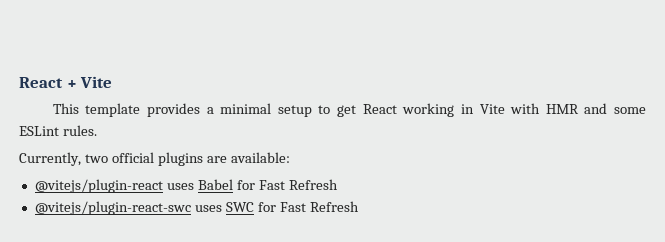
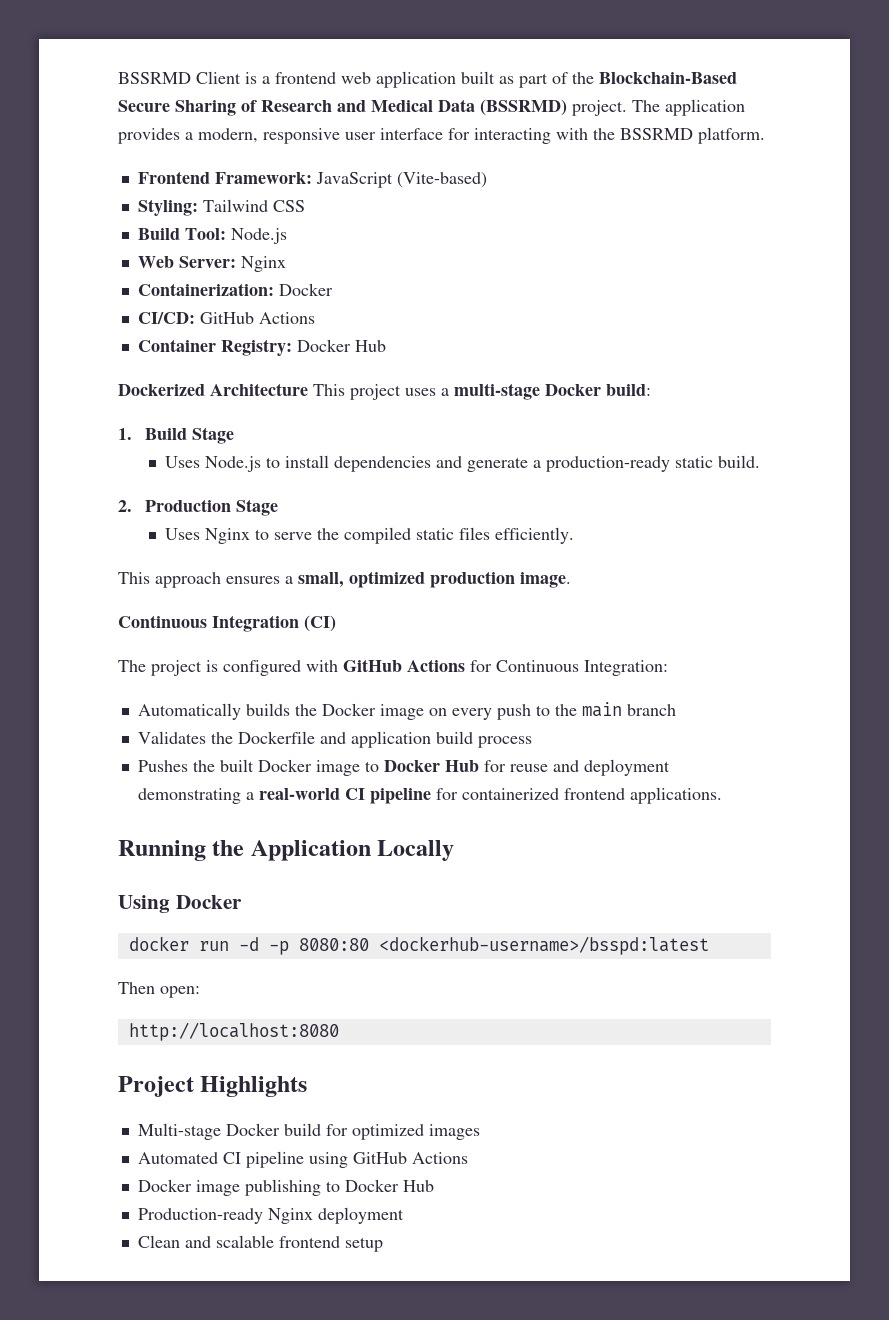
- React + Vite
- This template provides a minimal setup to get React working in Vite with HMR and some ESLint rules.
- Currently, two official plugins are available:
- @vitejs/plugin-react uses Babel for Fast Refresh
- @vitejs/plugin-react-swc uses SWC for Fast Refresh
+ BSSRMD Client is a frontend web application built as part of the Blockchain-Based Secure Sharing of Research and Medical Data (BSSRMD) project. The application provides a modern, responsive user interface for interacting with the BSSRMD platform.
+ Frontend Framework: JavaScript (Vite-based)
+ Styling: Tailwind CSS
+ Build Tool: Node.js
+ Web Server: Nginx
+ Containerization: Docker
+ CI/CD: GitHub Actions
+ Container Registry: Docker Hub
+ Dockerized Architecture This project uses a multi-stage Docker build:
+ 1. Build Stage
+ Uses Node.js to install dependencies and generate a production-ready static build.
+ 2. Production Stage
+ Uses Nginx to serve the compiled static files efficiently.
+ This approach ensures a small, optimized production image.
+ Continuous Integration (CI)
+ The project is configured with GitHub Actions for Continuous Integration:
+ Automatically builds the Docker image on every push to the main branch
+ Validates the Dockerfile and application build process
+ Pushes the built Docker image to Docker Hub for reuse and deployment demonstrating a real-world CI pipeline for containerized frontend applications.
+ Running the Application Locally
+ Using Docker
+ docker run -d -p 8080:80 <dockerhub-username>/bsspd:latest
+ Then open:
+ http://localhost:8080
+ Project Highlights
+ Multi-stage Docker build for optimized images
+ Automated CI pipeline using GitHub Actions
+ Docker image publishing to Docker Hub
+ Production-ready Nginx deployment
+ Clean and scalable frontend setup

